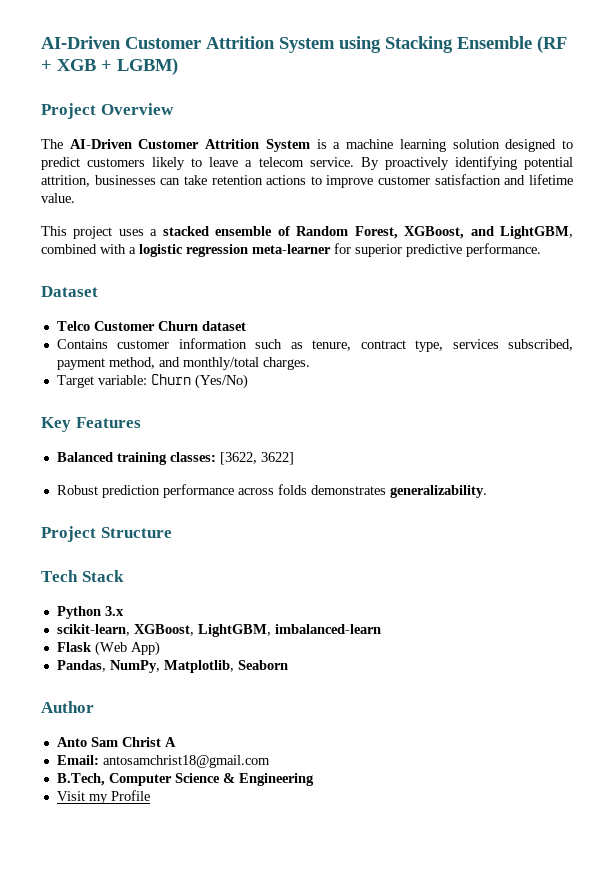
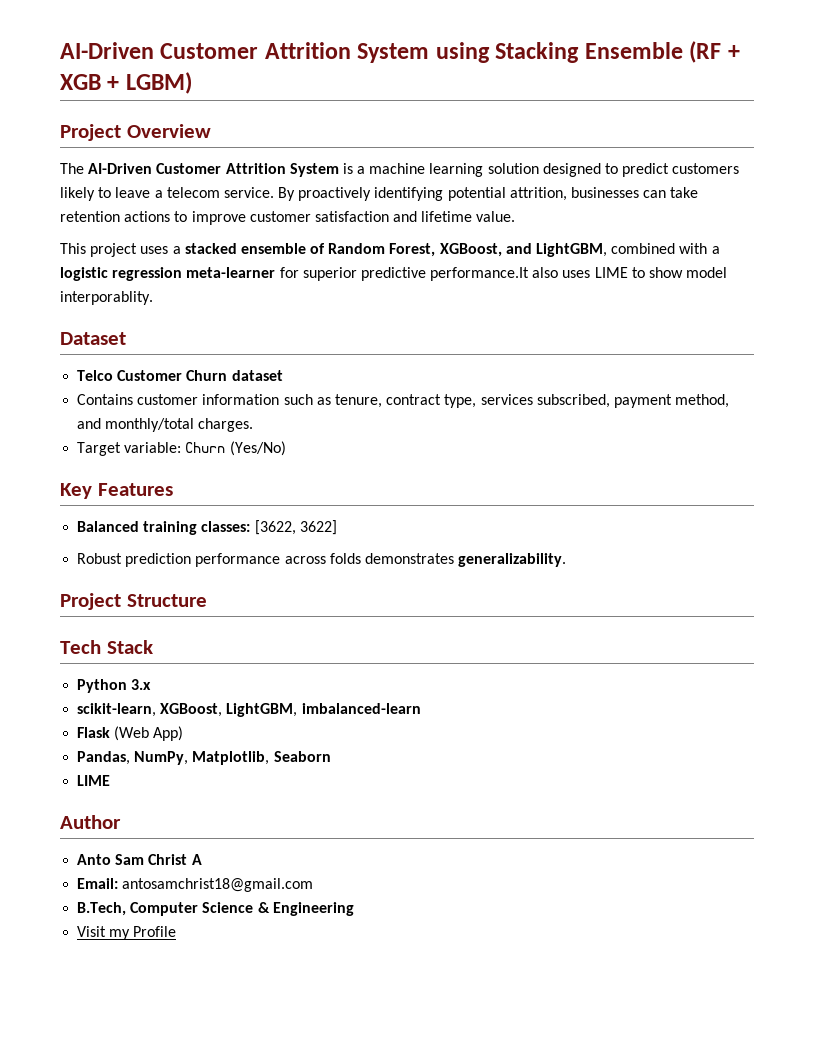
- This project uses a stacked ensemble of Random Forest, XGBoost, and LightGBM, combined with a logistic regression meta-learner for superior predictive performance.
+ This project uses a stacked ensemble of Random Forest, XGBoost, and LightGBM, combined with a logistic regression meta-learner for superior predictive performance.It also uses LIME to show model interporablity.
  Pandas, NumPy, Matplotlib, Seaborn
+ LIME

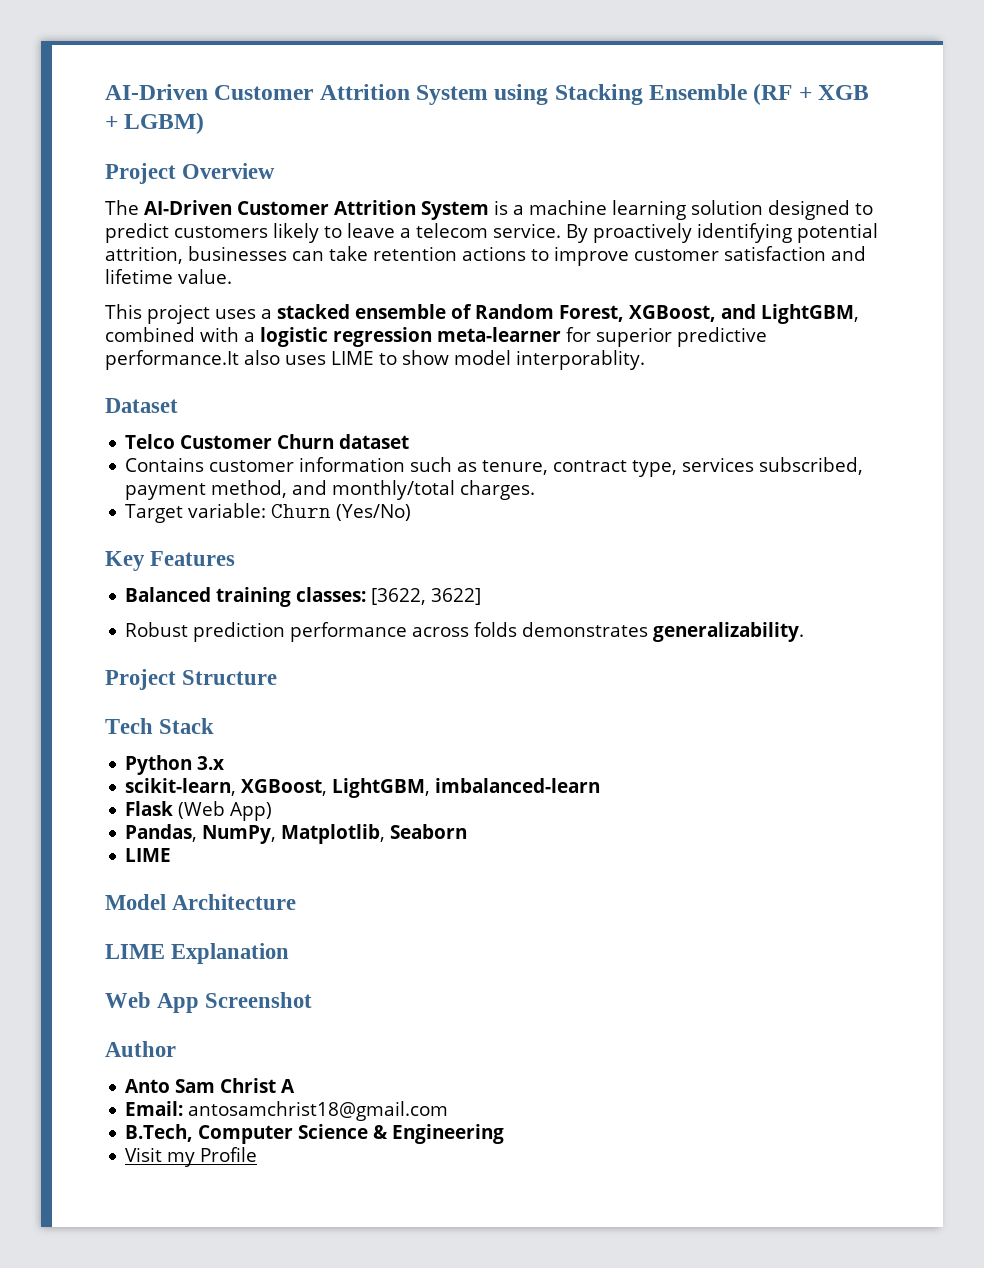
+ Model Architecture
+ LIME Explanation
+ Web App Screenshot

